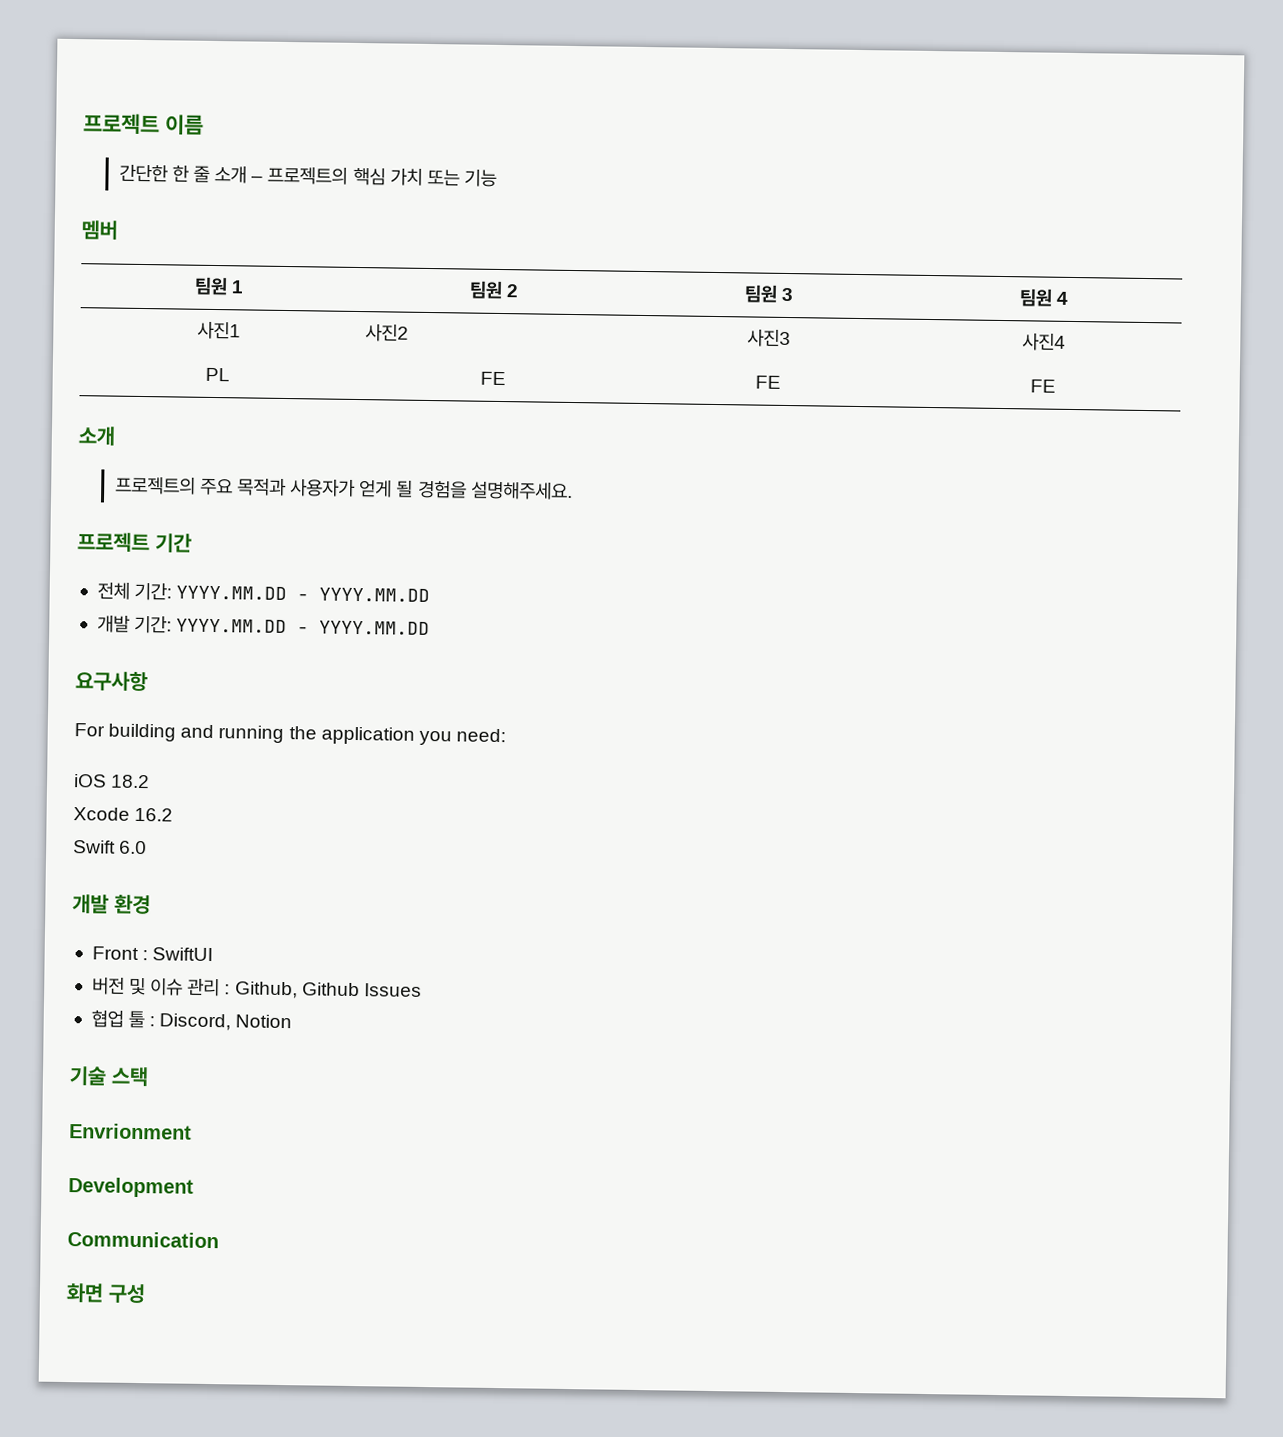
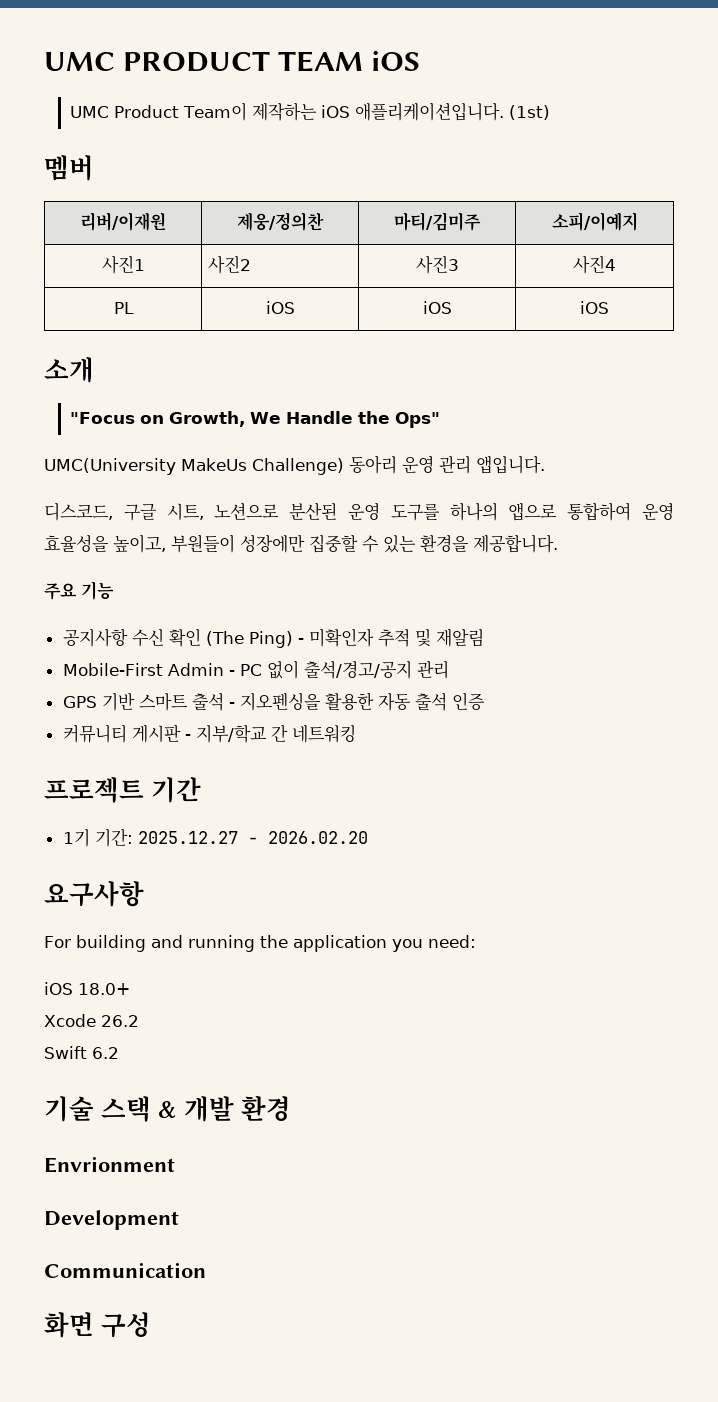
- 프로젝트 이름
- 간단한 한 줄 소개 – 프로젝트의 핵심 가치 또는 기능
+ UMC PRODUCT TEAM iOS
+ UMC Product Team이 제작하는 iOS 애플리케이션입니다. (1st)
  멤버
- 팀원 1 | 팀원 2 | 팀원 3 | 팀원 4
+ 리버/이재원 | 제웅/정의찬 | 마티/김미주 | 소피/이예지
- PL | FE | FE | FE
+ PL | iOS | iOS | iOS
  소개
- 프로젝트의 주요 목적과 사용자가 얻게 될 경험을 설명해주세요.
+ "Focus on Growth, We Handle the Ops"
+ UMC(University MakeUs Challenge) 동아리 운영 관리 앱입니다.
+ 디스코드, 구글 시트, 노션으로 분산된 운영 도구를 하나의 앱으로 통합하여 운영 효율성을 높이고, 부원들이 성장에만 집중할 수 있는 환경을 제공합니다.
+ 주요 기능
+ 공지사항 수신 확인 (The Ping) - 미확인자 추적 및 재알림
+ Mobile-First Admin - PC 없이 출석/경고/공지 관리
+ GPS 기반 스마트 출석 - 지오펜싱을 활용한 자동 출석 인증
+ 커뮤니티 게시판 - 지부/학교 간 네트워킹
  프로젝트 기간
- 전체 기간: YYYY.MM.DD - YYYY.MM.DD
- 개발 기간: YYYY.MM.DD - YYYY.MM.DD
+ 1기 기간: 2025.12.27 - 2026.02.20
- iOS 18.2
+ iOS 18.0+
- Xcode 16.2
+ Xcode 26.2
- Swift 6.0
- 개발 환경
- Front : SwiftUI
- 버전 및 이슈 관리 : Github, Github Issues
- 협업 툴 : Discord, Notion
+ Swift 6.2
- 기술 스택
+ 기술 스택 & 개발 환경

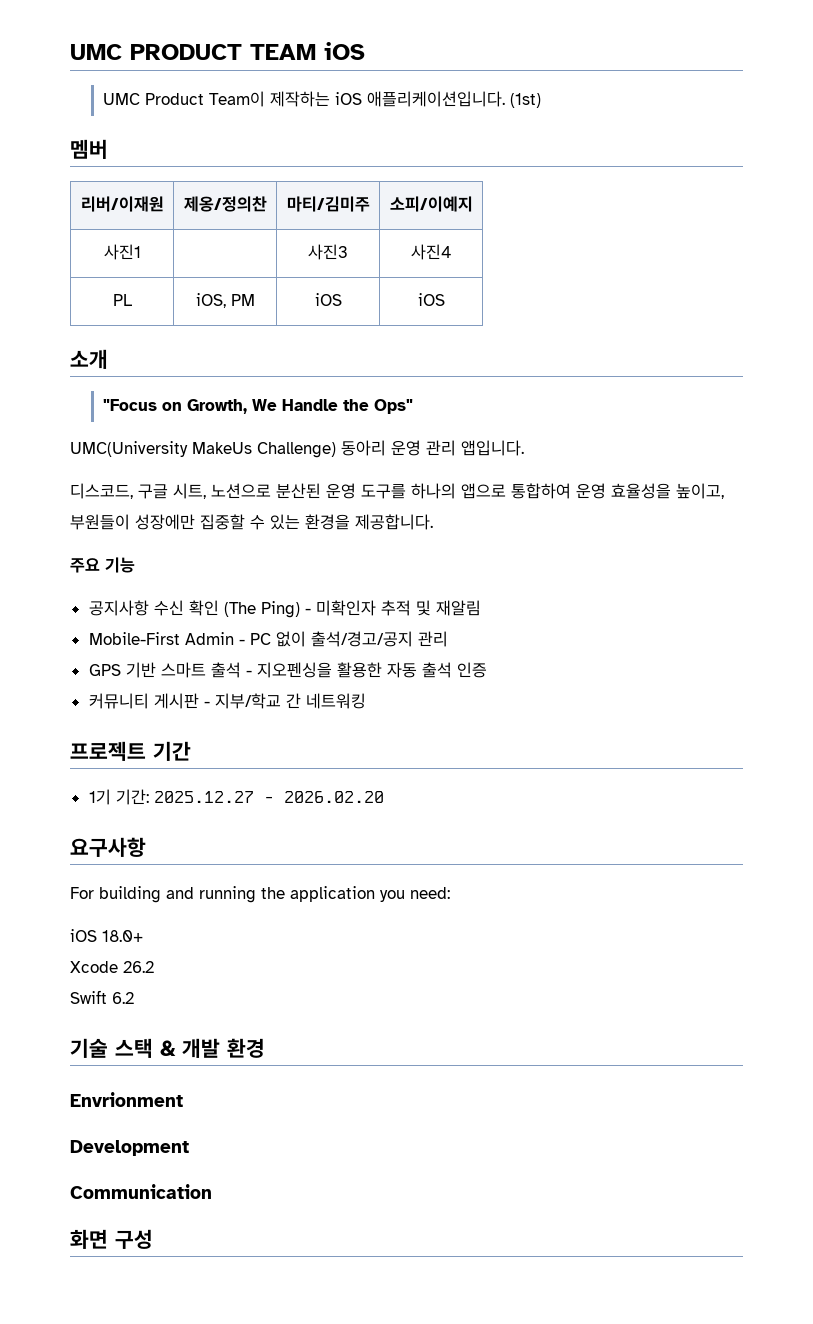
- 리버/이재원 | 제웅/정의찬 | 마티/김미주 | 소피/이예지
+ 리버/이재원 | 제옹/정의찬 | 마티/김미주 | 소피/이예지
- 사진1 | 사진2 | 사진3 | 사진4
+ 사진1 | | 사진3 | 사진4
- PL | iOS | iOS | iOS
+ PL | iOS, PM | iOS | iOS

